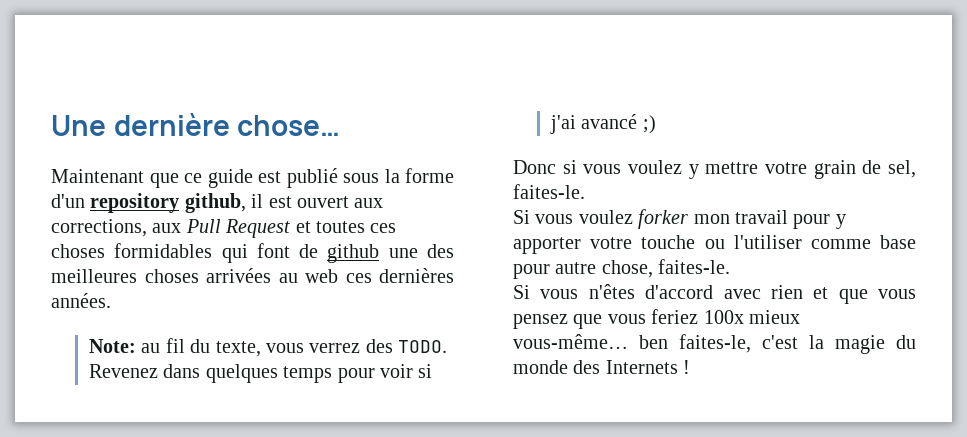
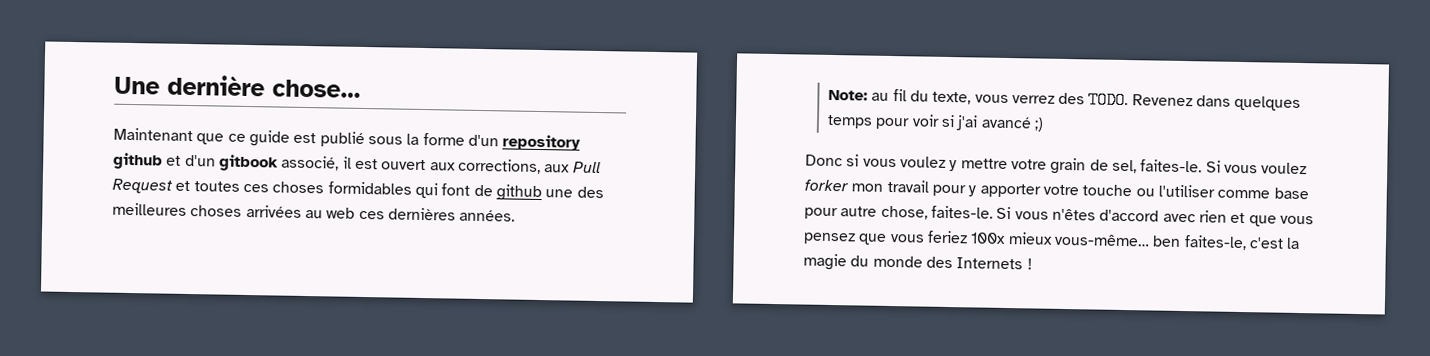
- Maintenant que ce guide est publié sous la forme d'un repository github, il est ouvert aux corrections, aux Pull Request et toutes ces choses formidables qui font de github une des meilleures choses arrivées au web ces dernières années.
+ Maintenant que ce guide est publié sous la forme d'un repository github et d'un gitbook associé, il est ouvert aux corrections, aux Pull Request et toutes ces choses formidables qui font de github une des meilleures choses arrivées au web ces dernières années.
- Donc si vous voulez y mettre votre grain de sel, faites-le.
- Si vous voulez forker mon travail pour y apporter votre touche ou l'utiliser comme base pour autre chose, faites-le.
- Si vous n'êtes d'accord avec rien et que vous pensez que vous feriez 100x mieux vous-même… ben faites-le, c'est la magie du monde des Internets !
+ Donc si vous voulez y mettre votre grain de sel, faites-le. Si vous voulez forker mon travail pour y apporter votre touche ou l'utiliser comme base pour autre chose, faites-le. Si vous n'êtes d'accord avec rien et que vous pensez que vous feriez 100x mieux vous-même… ben faites-le, c'est la magie du monde des Internets !

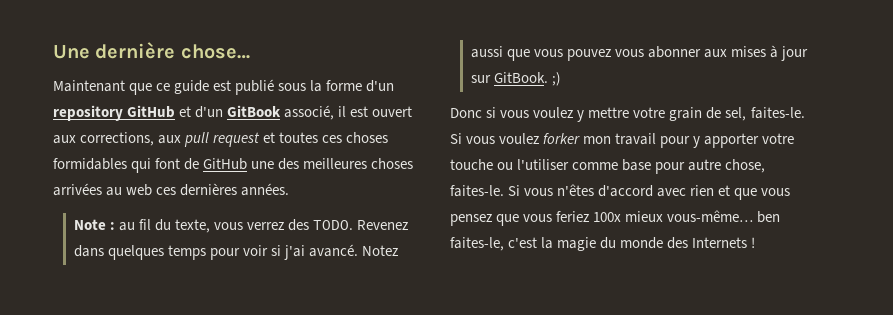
- Maintenant que ce guide est publié sous la forme d'un repository github et d'un gitbook associé, il est ouvert aux corrections, aux Pull Request et toutes ces choses formidables qui font de github une des meilleures choses arrivées au web ces dernières années.
+ Maintenant que ce guide est publié sous la forme d'un repository GitHub et d'un GitBook associé, il est ouvert aux corrections, aux pull request et toutes ces choses formidables qui font de GitHub une des meilleures choses arrivées au web ces dernières années.
- Note: au fil du texte, vous verrez des TODO.
+ Note : au fil du texte, vous verrez des TODO.
- Revenez dans quelques temps pour voir si j'ai avancé ;)
+ Revenez dans quelques temps pour voir si j'ai avancé. Notez aussi que vous pouvez vous abonner aux mises à jour sur GitBook. ;)

